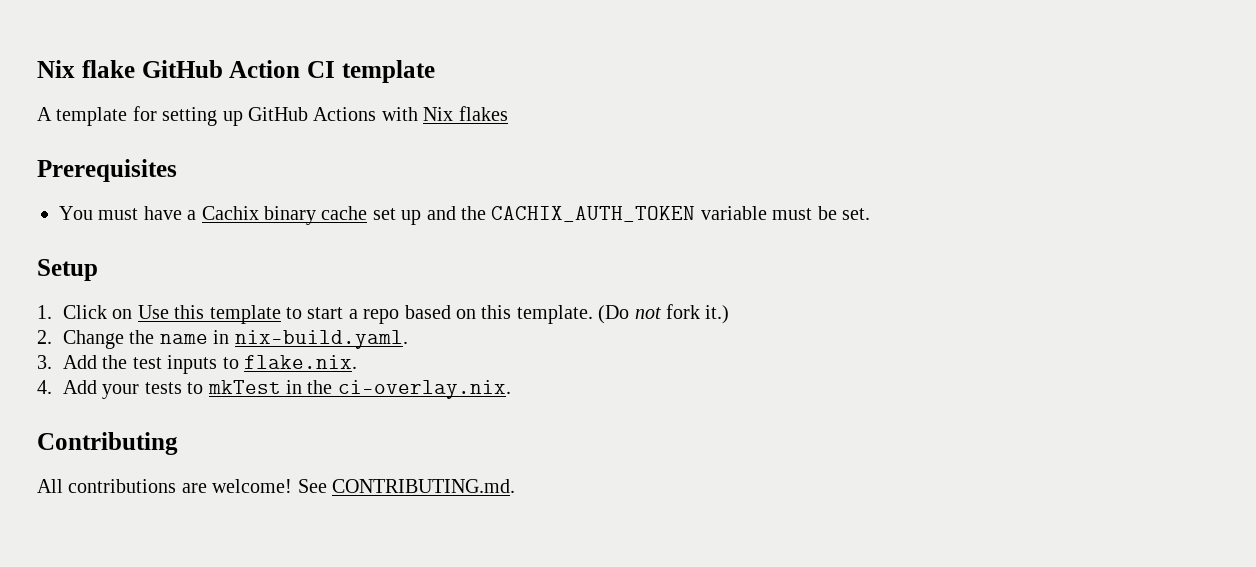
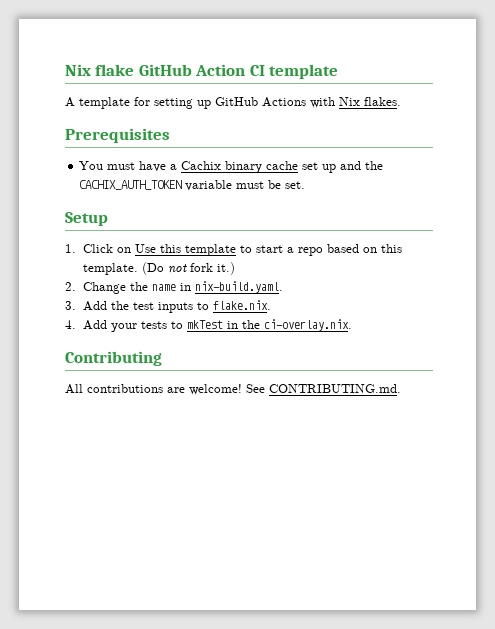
- A template for setting up GitHub Actions with Nix flakes
+ A template for setting up GitHub Actions with Nix flakes.

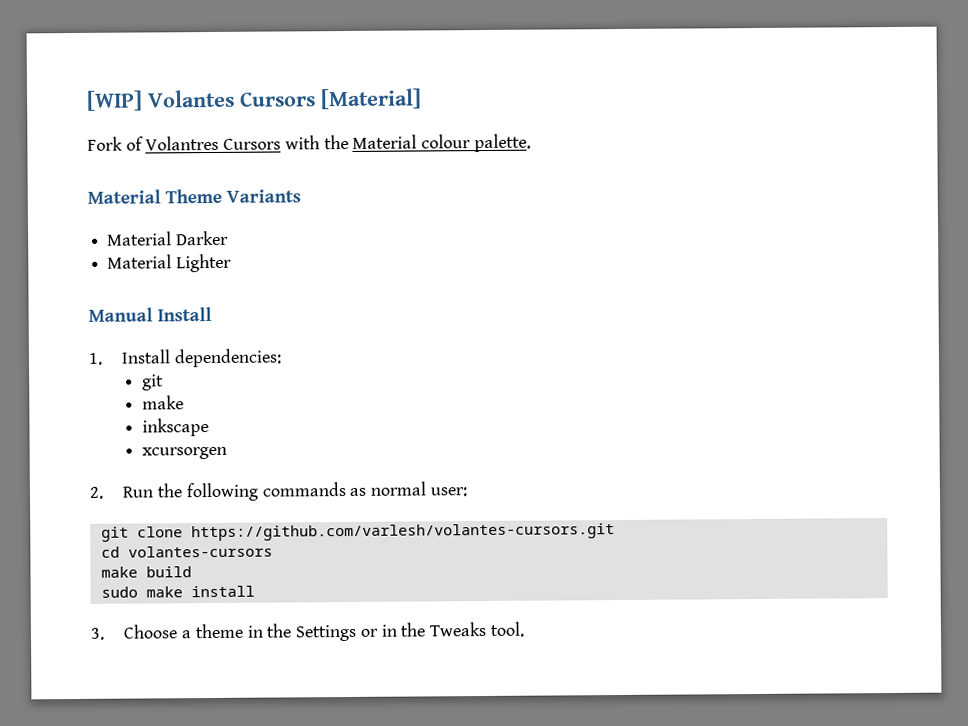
- Nix flake GitHub Action CI template
- A template for setting up GitHub Actions with Nix flakes.
- Prerequisites
- You must have a Cachix binary cache set up and the CACHIX_AUTH_TOKEN variable must be set.
- Setup
- 1. Click on Use this template to start a repo based on this template. (Do not fork it.)
- 2. Change the name in nix-build.yaml.
- 3. Add the test inputs to flake.nix.
- 4. Add your tests to mkTest in the ci-overlay.nix.
- Contributing
- All contributions are welcome! See CONTRIBUTING.md.
+ [WIP] Volantes Cursors [Material]
+ Fork of Volantres Cursors with the Material colour palette.
+ Material Theme Variants
+ Material Darker
+ Material Lighter
+ Manual Install
+ 1. Install dependencies:
+ git
+ make
+ inkscape
+ xcursorgen
+ 2. Run the following commands as normal user:
+ git clone https://github.com/varlesh/volantes-cursors.git
+ cd volantes-cursors
+ make build
+ sudo make install
+ 3. Choose a theme in the Settings or in the Tweaks tool.

